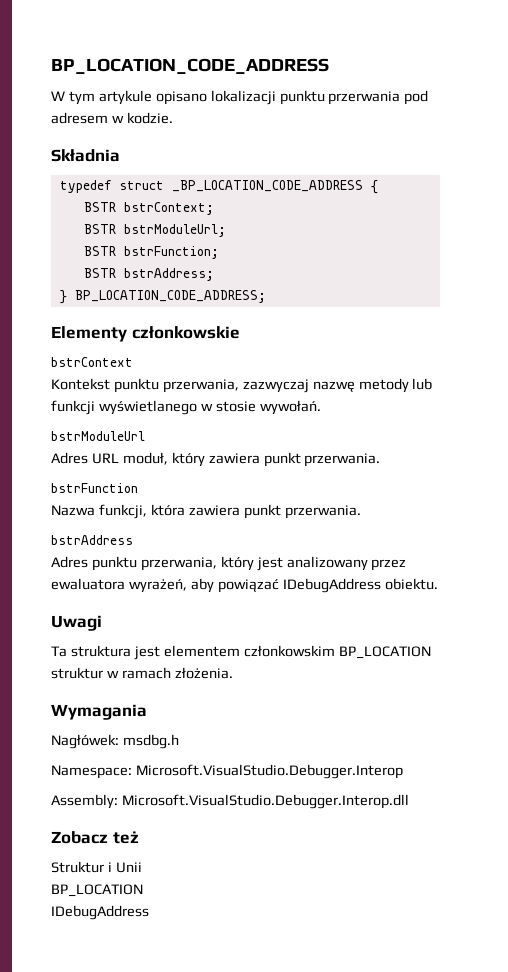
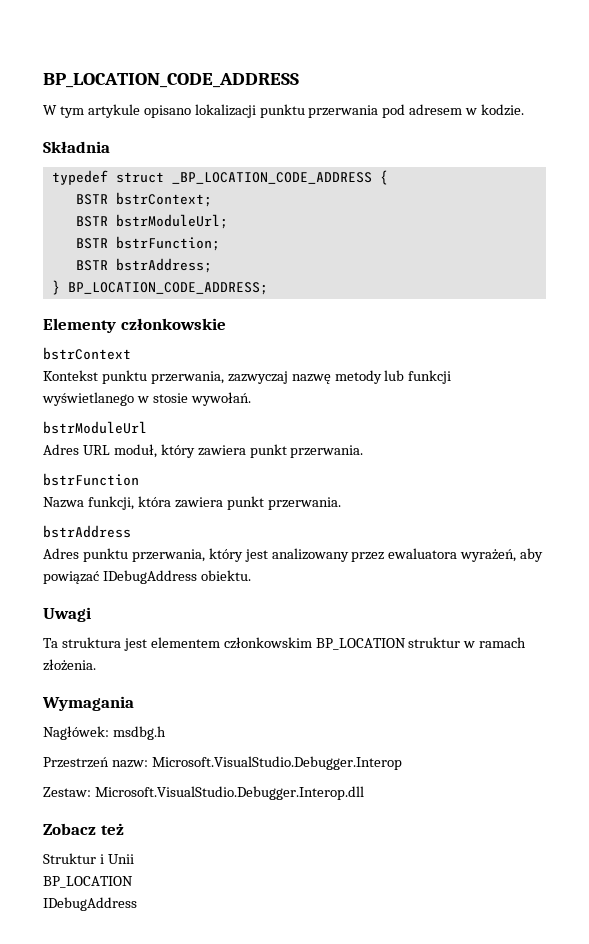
- Namespace: Microsoft.VisualStudio.Debugger.Interop
+ Przestrzeń nazw: Microsoft.VisualStudio.Debugger.Interop
- Assembly: Microsoft.VisualStudio.Debugger.Interop.dll
+ Zestaw: Microsoft.VisualStudio.Debugger.Interop.dll

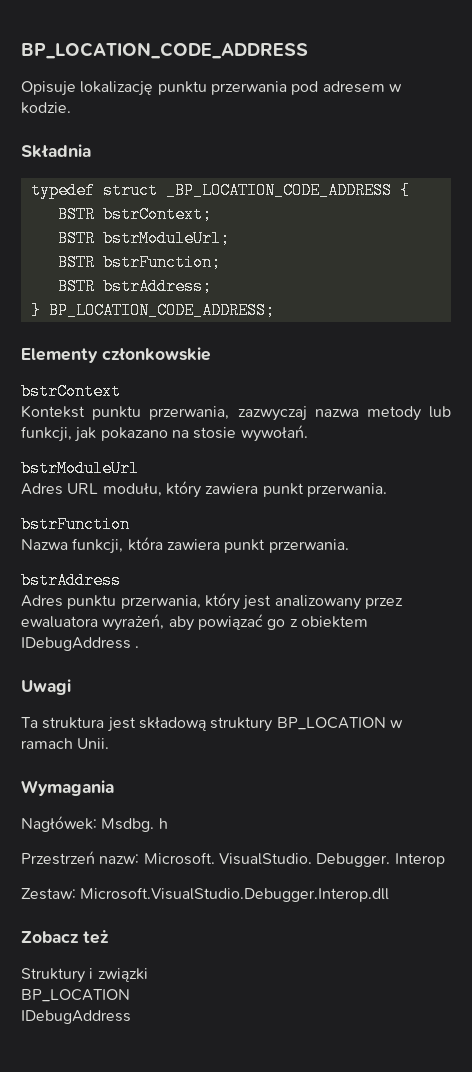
- W tym artykule opisano lokalizacji punktu przerwania pod adresem w kodzie.
+ Opisuje lokalizację punktu przerwania pod adresem w kodzie.
- Kontekst punktu przerwania, zazwyczaj nazwę metody lub funkcji wyświetlanego w stosie wywołań.
+ Kontekst punktu przerwania, zazwyczaj nazwa metody lub funkcji, jak pokazano na stosie wywołań.
- Adres URL moduł, który zawiera punkt przerwania.
+ Adres URL modułu, który zawiera punkt przerwania.
- Adres punktu przerwania, który jest analizowany przez ewaluatora wyrażeń, aby powiązać IDebugAddress obiektu.
+ Adres punktu przerwania, który jest analizowany przez ewaluatora wyrażeń, aby powiązać go z obiektem IDebugAddress .
- Ta struktura jest elementem członkowskim BP_LOCATION struktur w ramach złożenia.
+ Ta struktura jest składową struktury BP_LOCATION w ramach Unii.
- Nagłówek: msdbg.h
+ Nagłówek: Msdbg. h
- Przestrzeń nazw: Microsoft.VisualStudio.Debugger.Interop
+ Przestrzeń nazw: Microsoft. VisualStudio. Debugger. Interop
- Struktur i Unii
+ Struktury i związki

